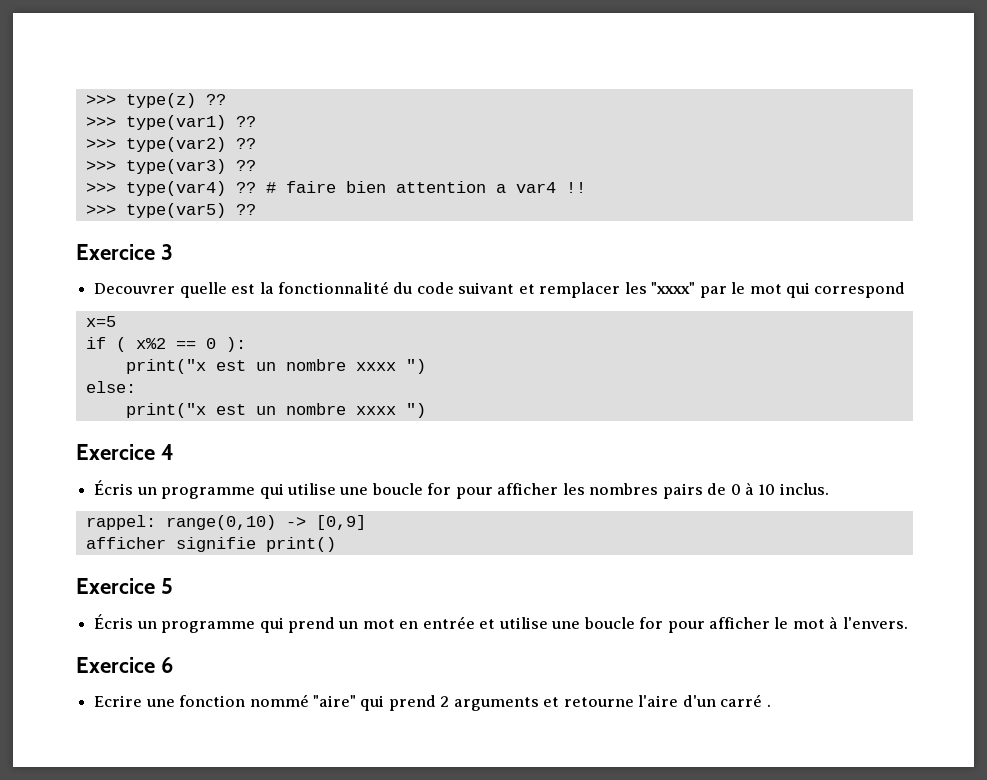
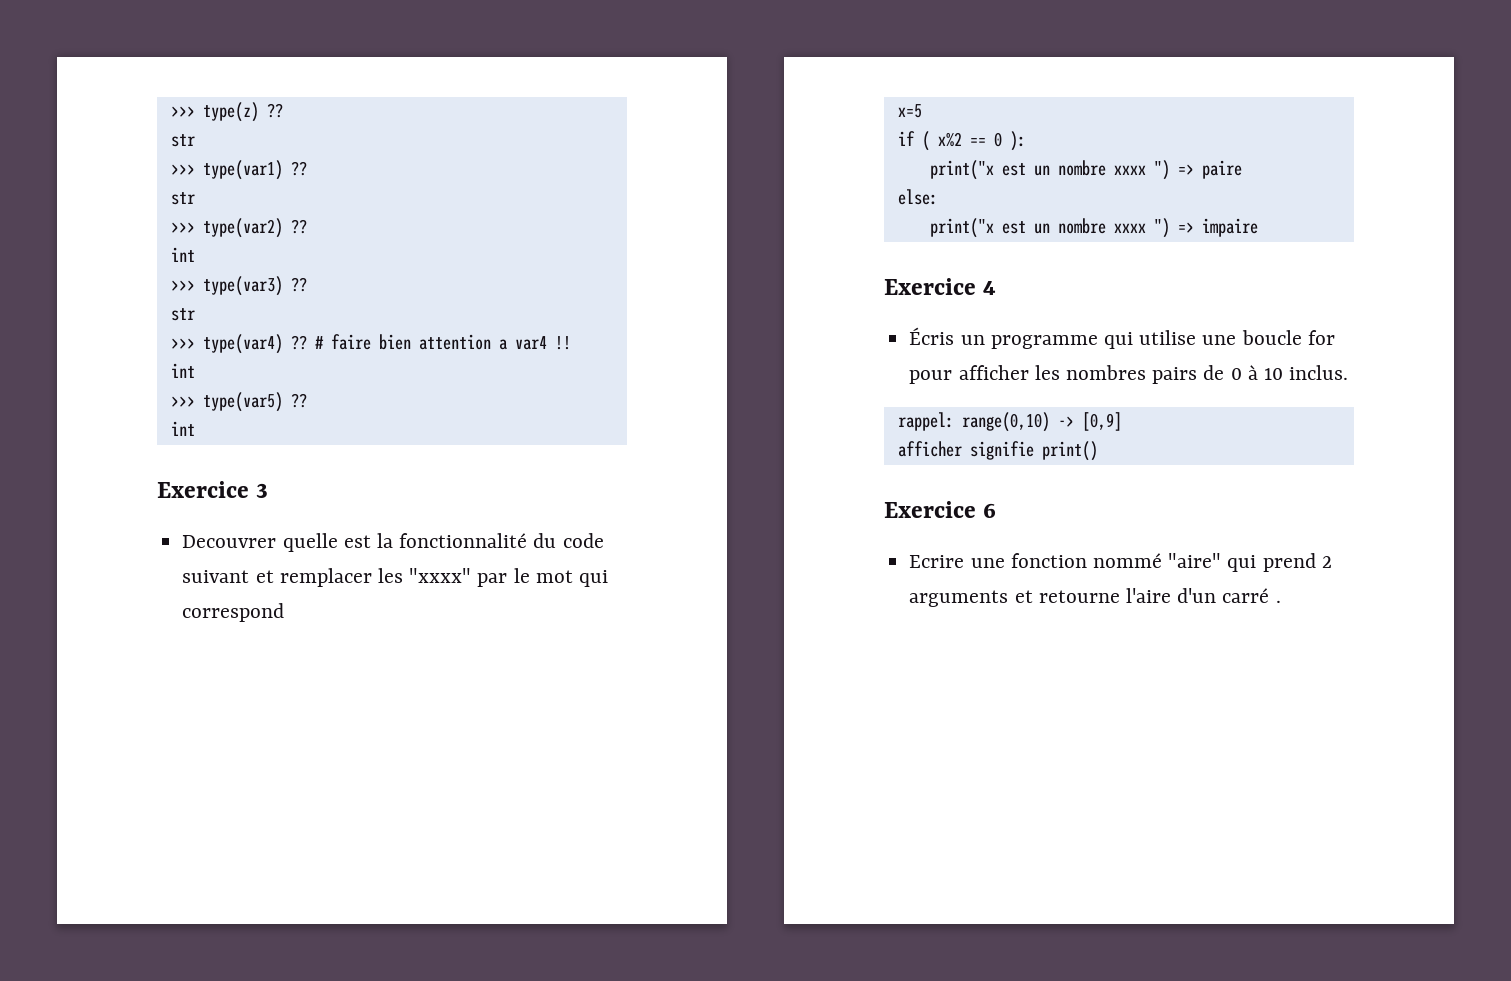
  >>> type(z) ??
+ str
  >>> type(var1) ??
+ str
  >>> type(var2) ??
+ int
  >>> type(var3) ??
+ str
  # faire bien attention a var4 !!
+ int
  >>> type(var5) ??
+ int
  if ( x%2 == 0 ):
- print("x est un nombre xxxx ")
+ print("x est un nombre xxxx ") => paire
  else:
- print("x est un nombre xxxx ")
+ print("x est un nombre xxxx ") => impaire
- Exercice 5
- Écris un programme qui prend un mot en entrée et utilise une boucle for pour afficher le mot à l'envers.

